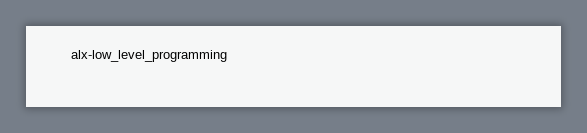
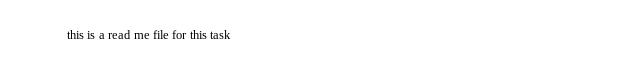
- alx-low_level_programming
+ this is a read me file for this task

